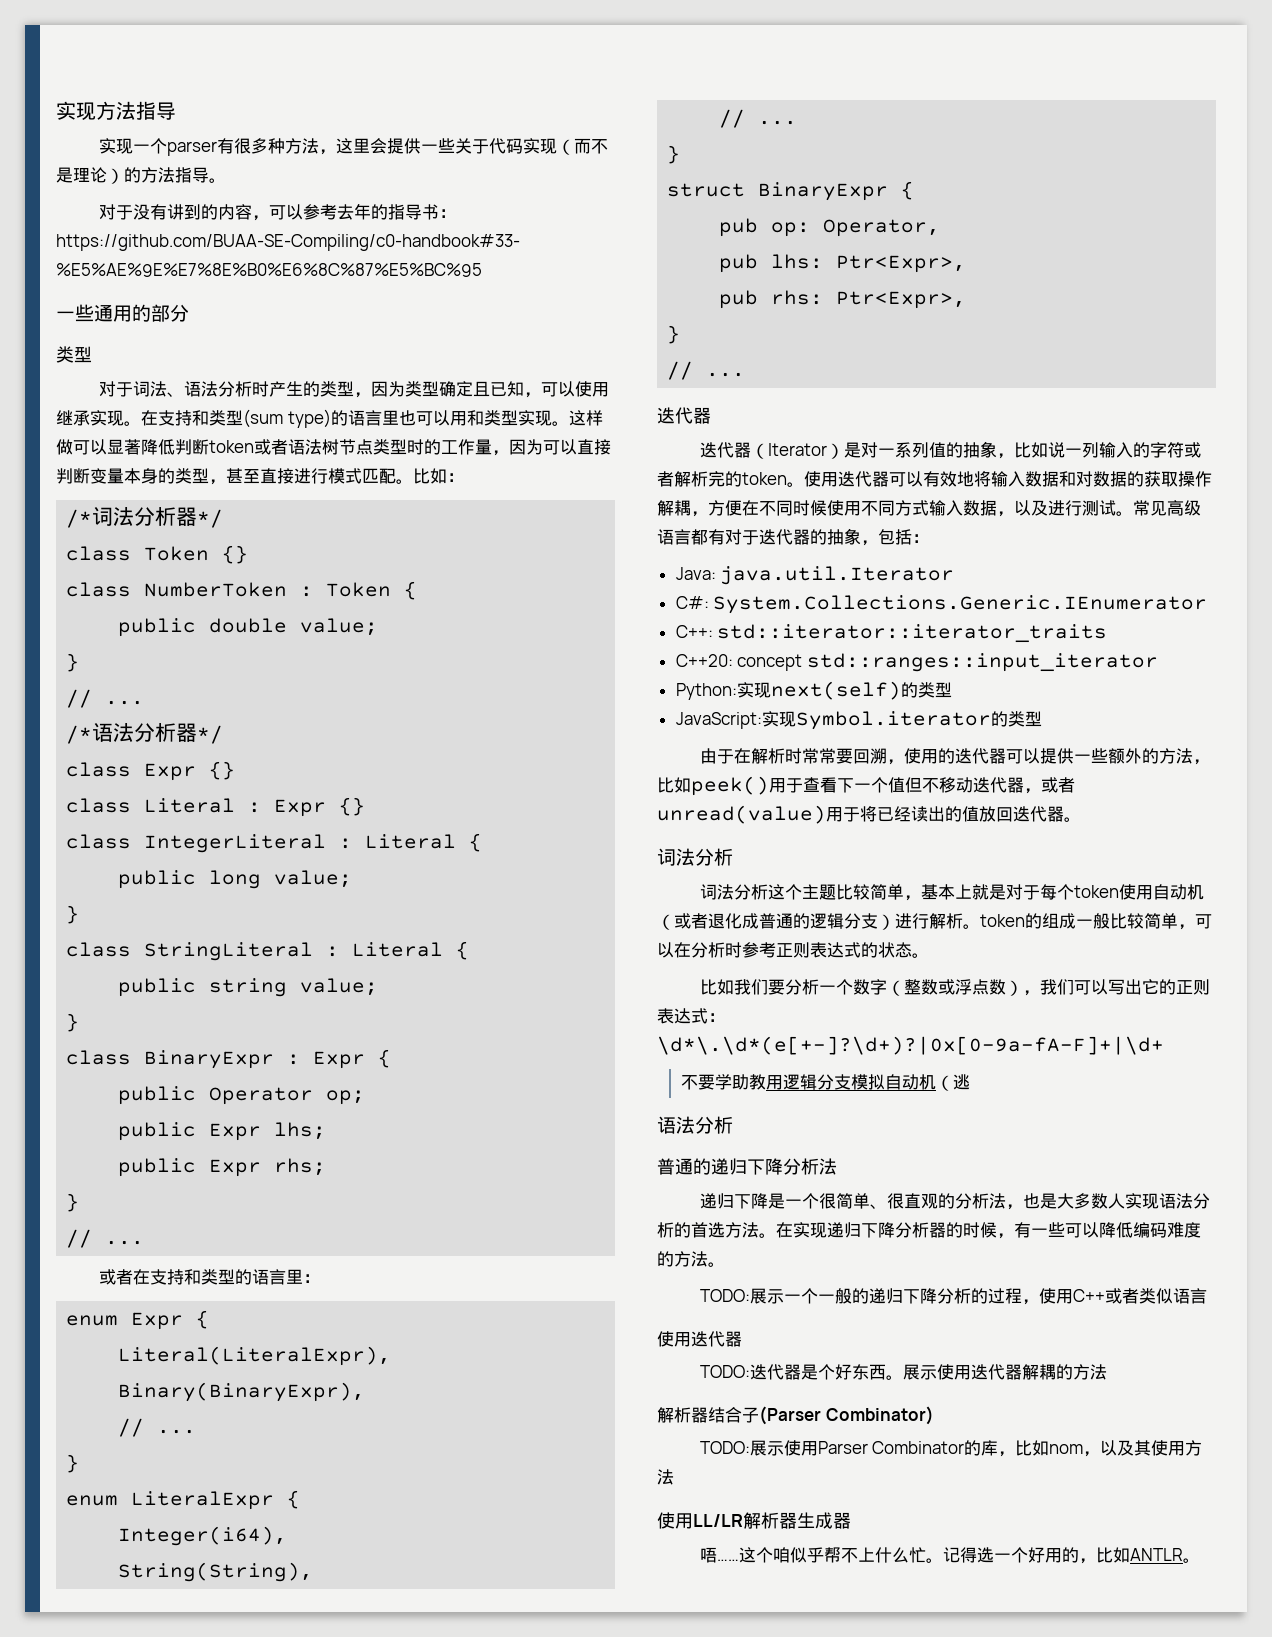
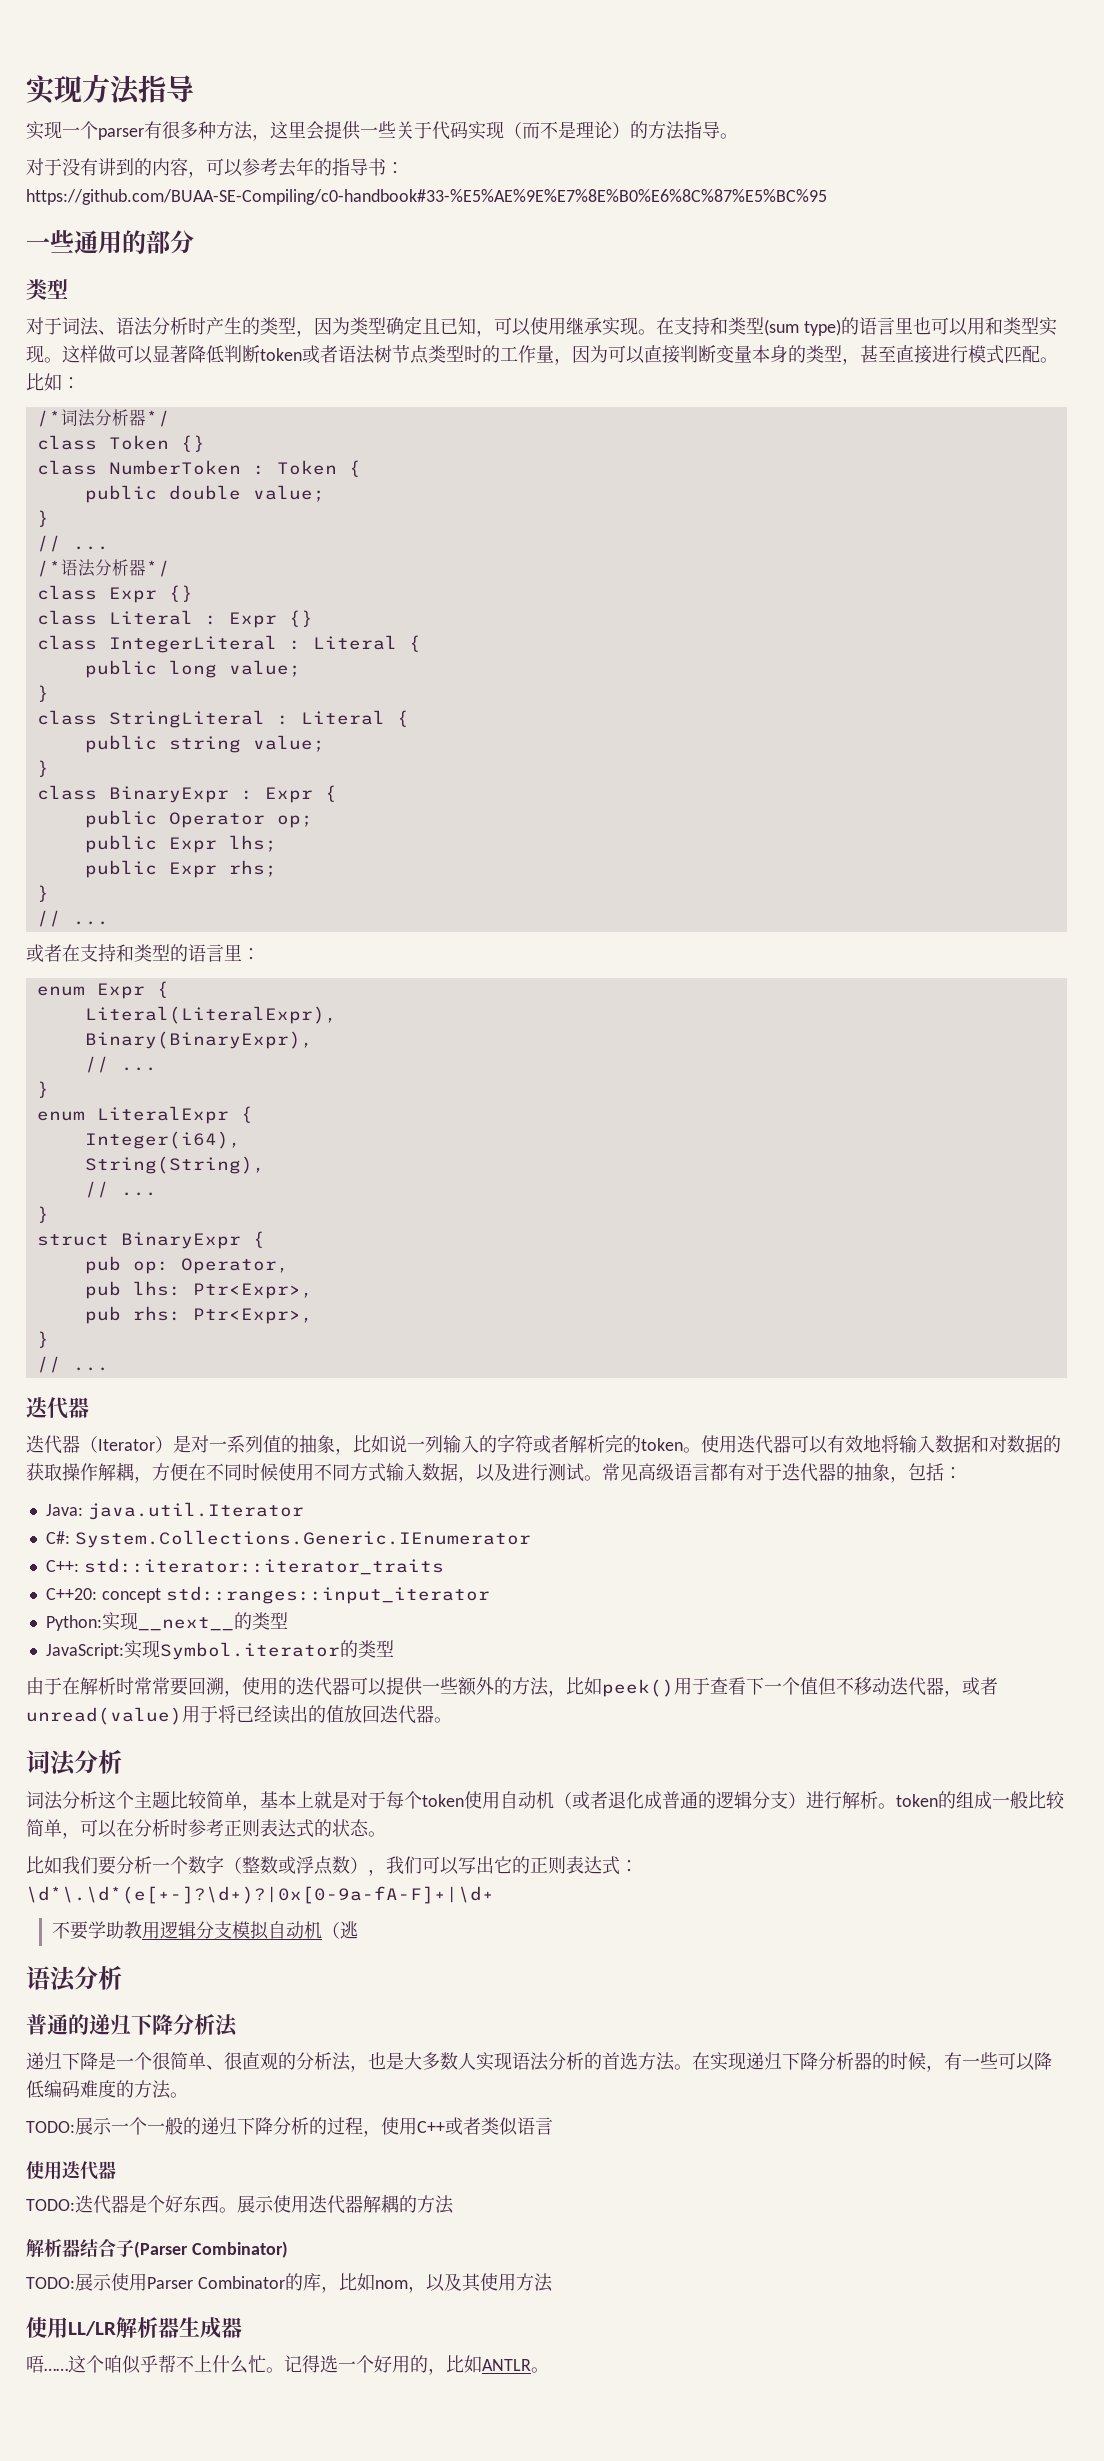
- Python:实现next(self)的类型
+ Python:实现__next__的类型

